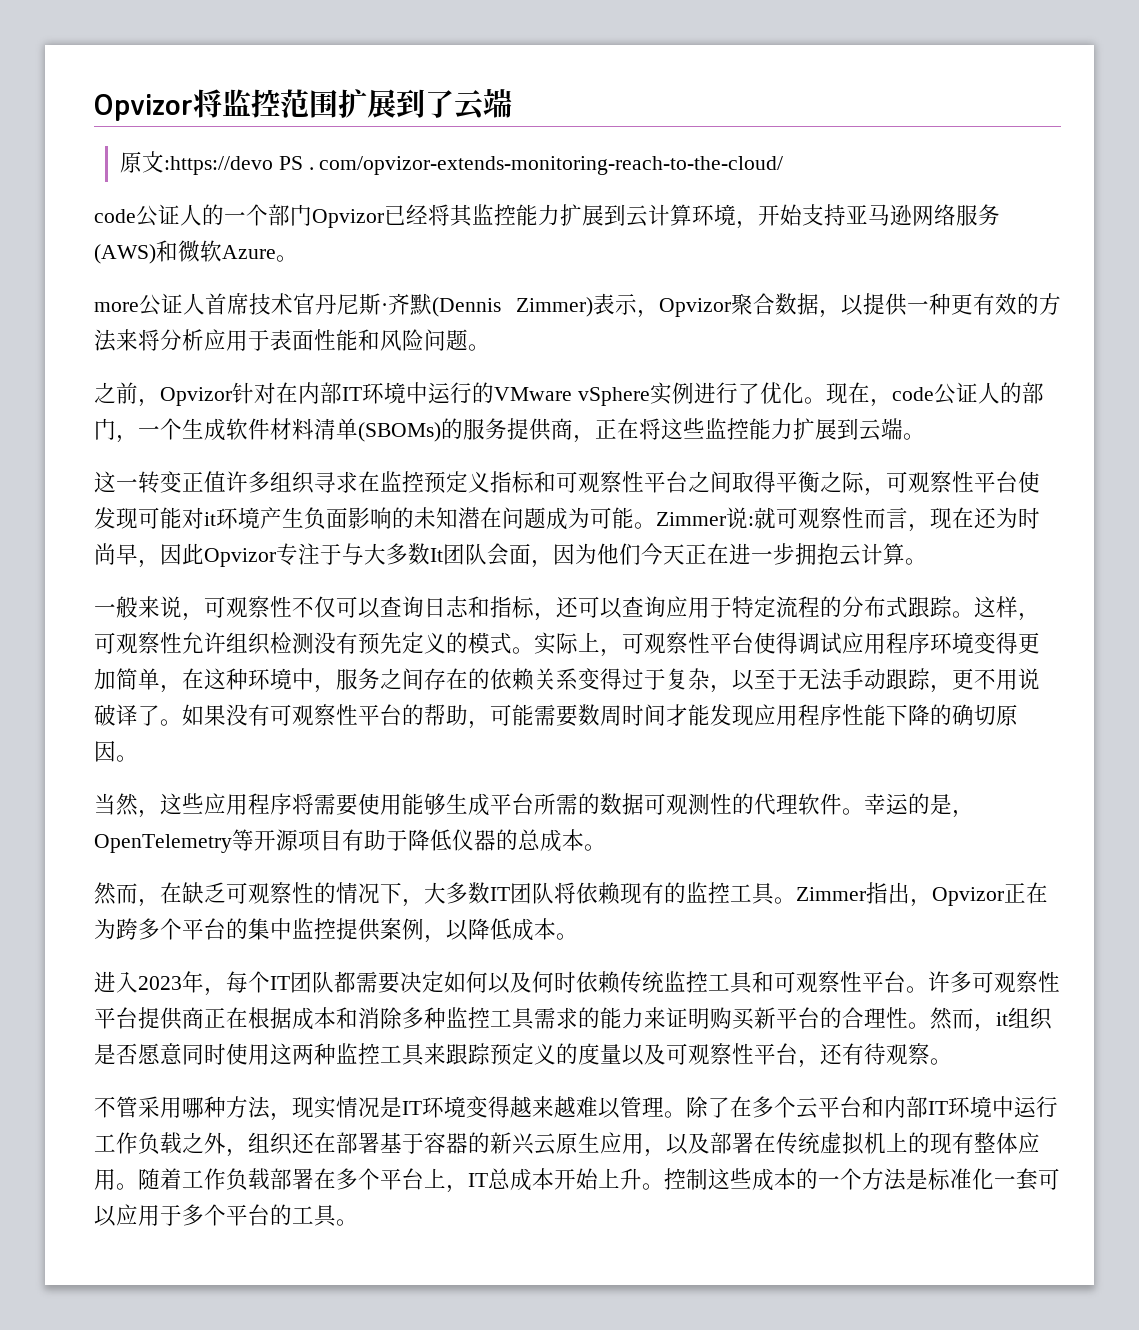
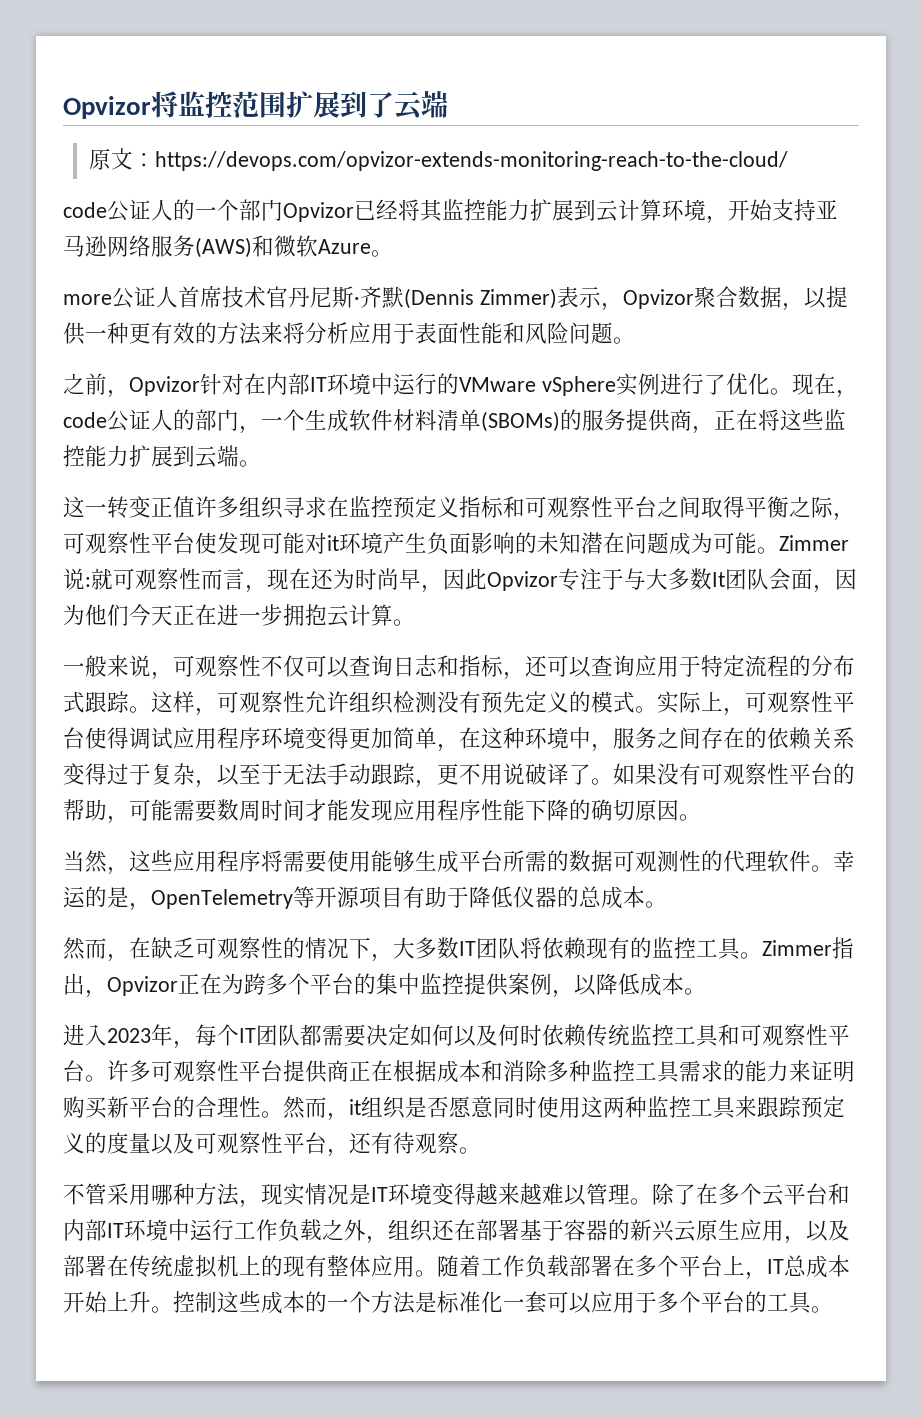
- 原文:https://devo PS . com/opvizor-extends-monitoring-reach-to-the-cloud/
+ 原文：https://devops.com/opvizor-extends-monitoring-reach-to-the-cloud/

